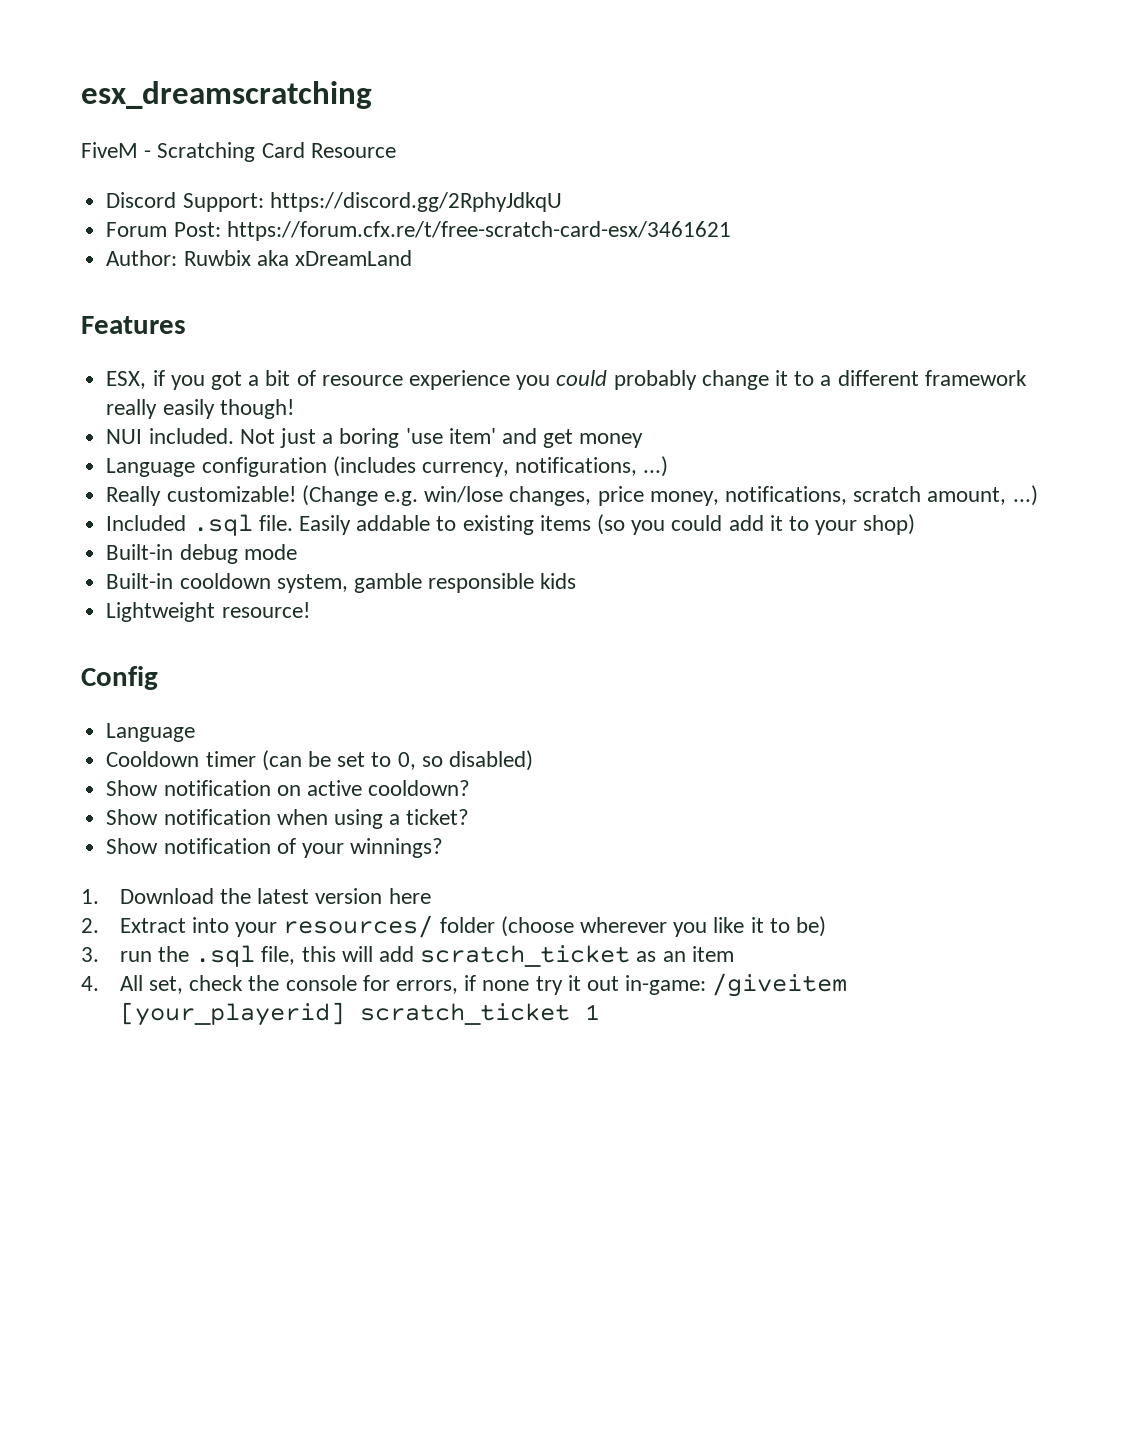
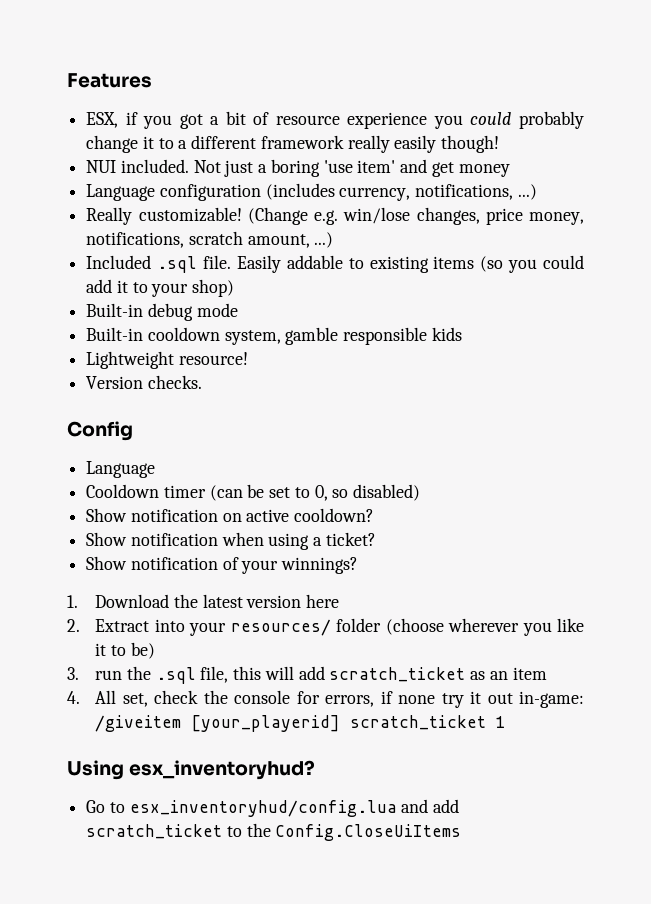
- esx_dreamscratching
- FiveM - Scratching Card Resource
- Discord Support: https://discord.gg/2RphyJdkqU
- Forum Post: https://forum.cfx.re/t/free-scratch-card-esx/3461621
- Author: Ruwbix aka xDreamLand
+ Version checks.
+ Using esx_inventoryhud?
+ Go to esx_inventoryhud/config.lua and add scratch_ticket to the Config.CloseUiItems

